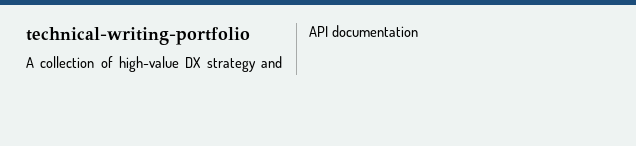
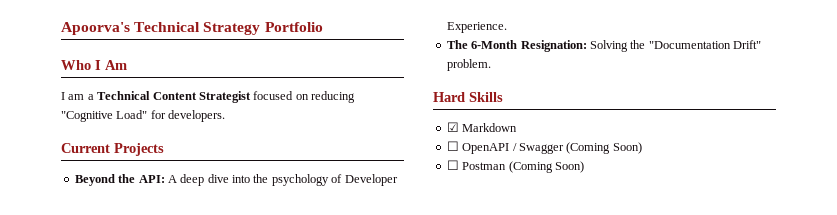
- technical-writing-portfolio
- A collection of high-value DX strategy and API documentation
+ Apoorva's Technical Strategy Portfolio
+ Who I Am
+ I am a Technical Content Strategist focused on reducing "Cognitive Load" for developers.
+ Current Projects
+ Beyond the API: A deep dive into the psychology of Developer Experience.
+ The 6-Month Resignation: Solving the "Documentation Drift" problem.
+ Hard Skills
+ ☑ Markdown
+ ☐ OpenAPI / Swagger (Coming Soon)
+ ☐ Postman (Coming Soon)

